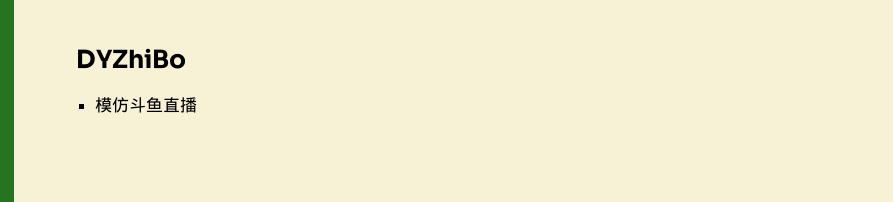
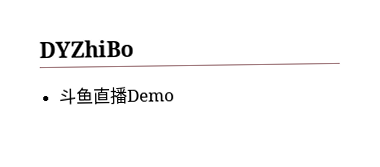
- 模仿斗鱼直播
+ 斗鱼直播Demo

